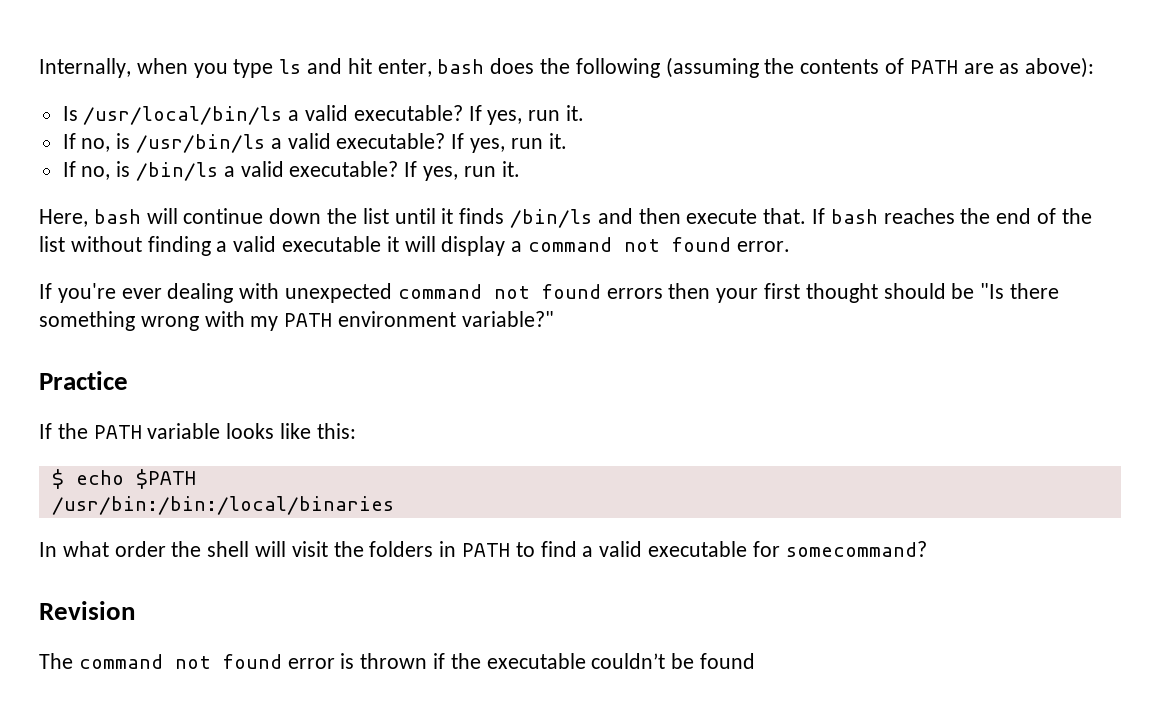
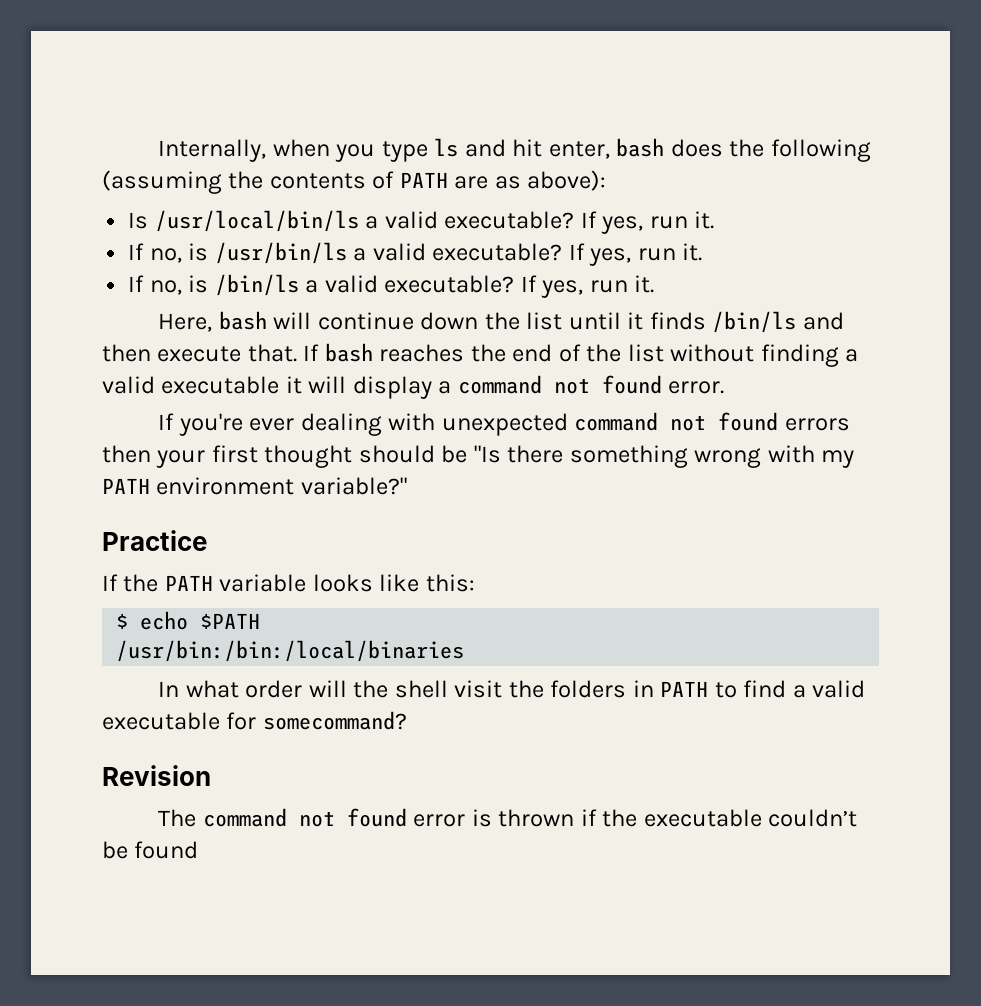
- In what order the shell will visit the folders in PATH to find a valid executable for somecommand?
+ In what order will the shell visit the folders in PATH to find a valid executable for somecommand?

